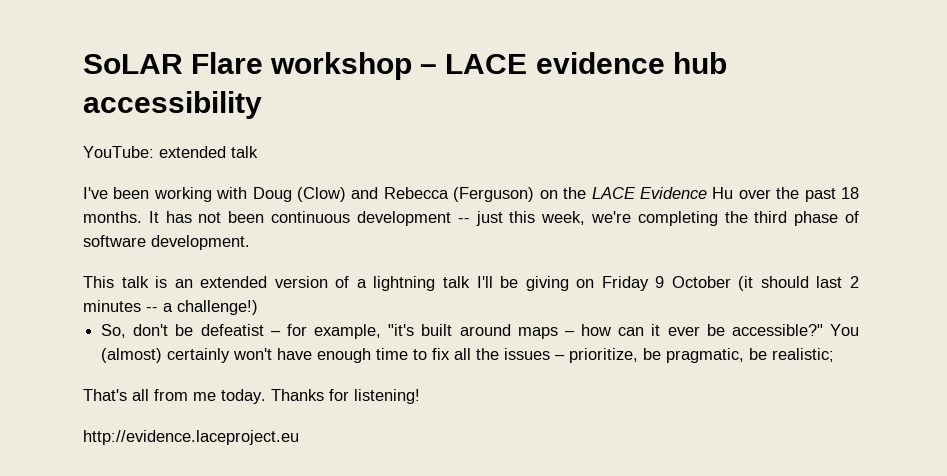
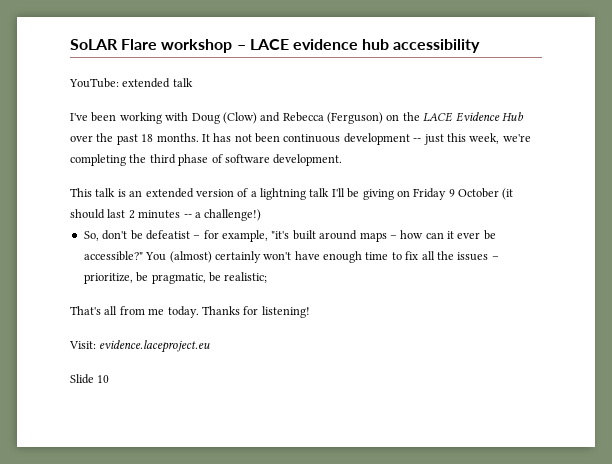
- I've been working with Doug (Clow) and Rebecca (Ferguson) on the LACE Evidence Hu over the past 18 months.
+ I've been working with Doug (Clow) and Rebecca (Ferguson) on the LACE Evidence Hub over the past 18 months.
- http://evidence.laceproject.eu
+ Visit: evidence.laceproject.eu
+ Slide 10

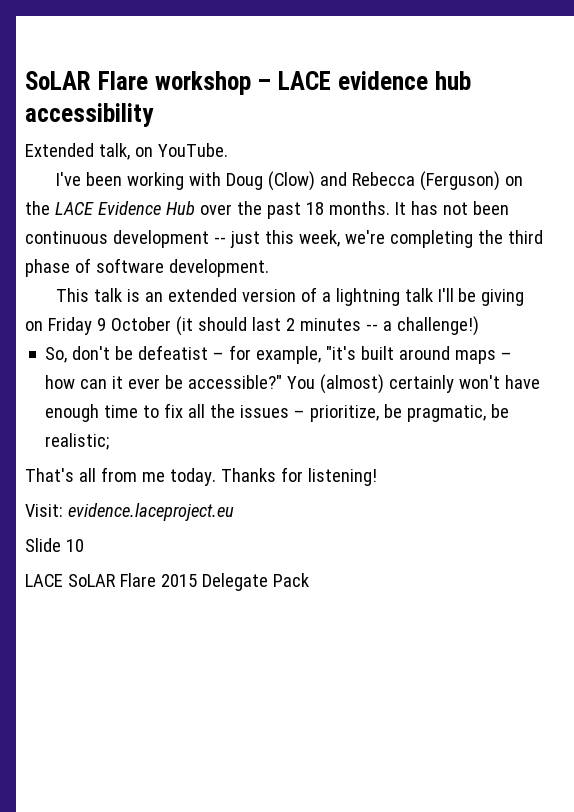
- YouTube: extended talk
+ Extended talk, on YouTube.
+ LACE SoLAR Flare 2015 Delegate Pack

